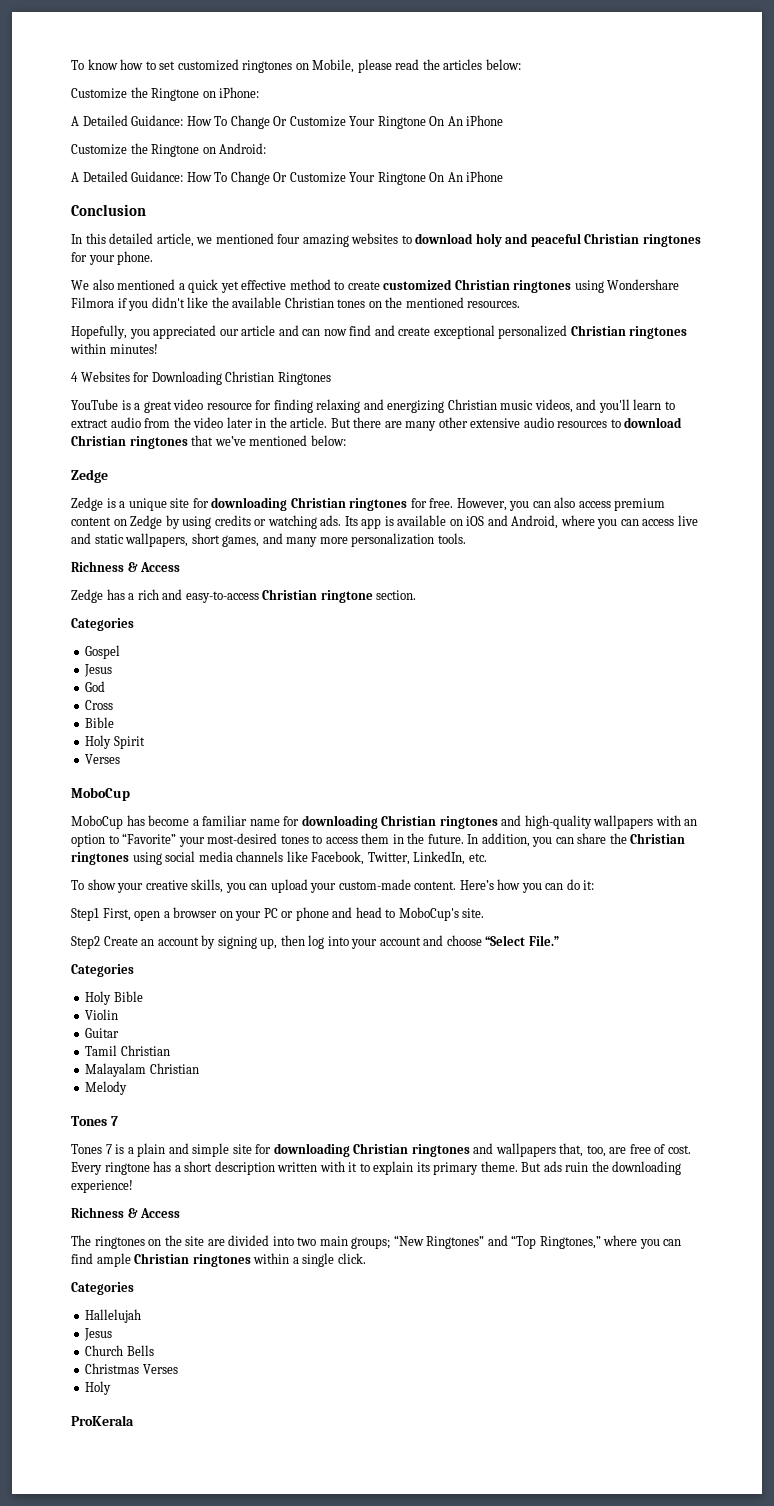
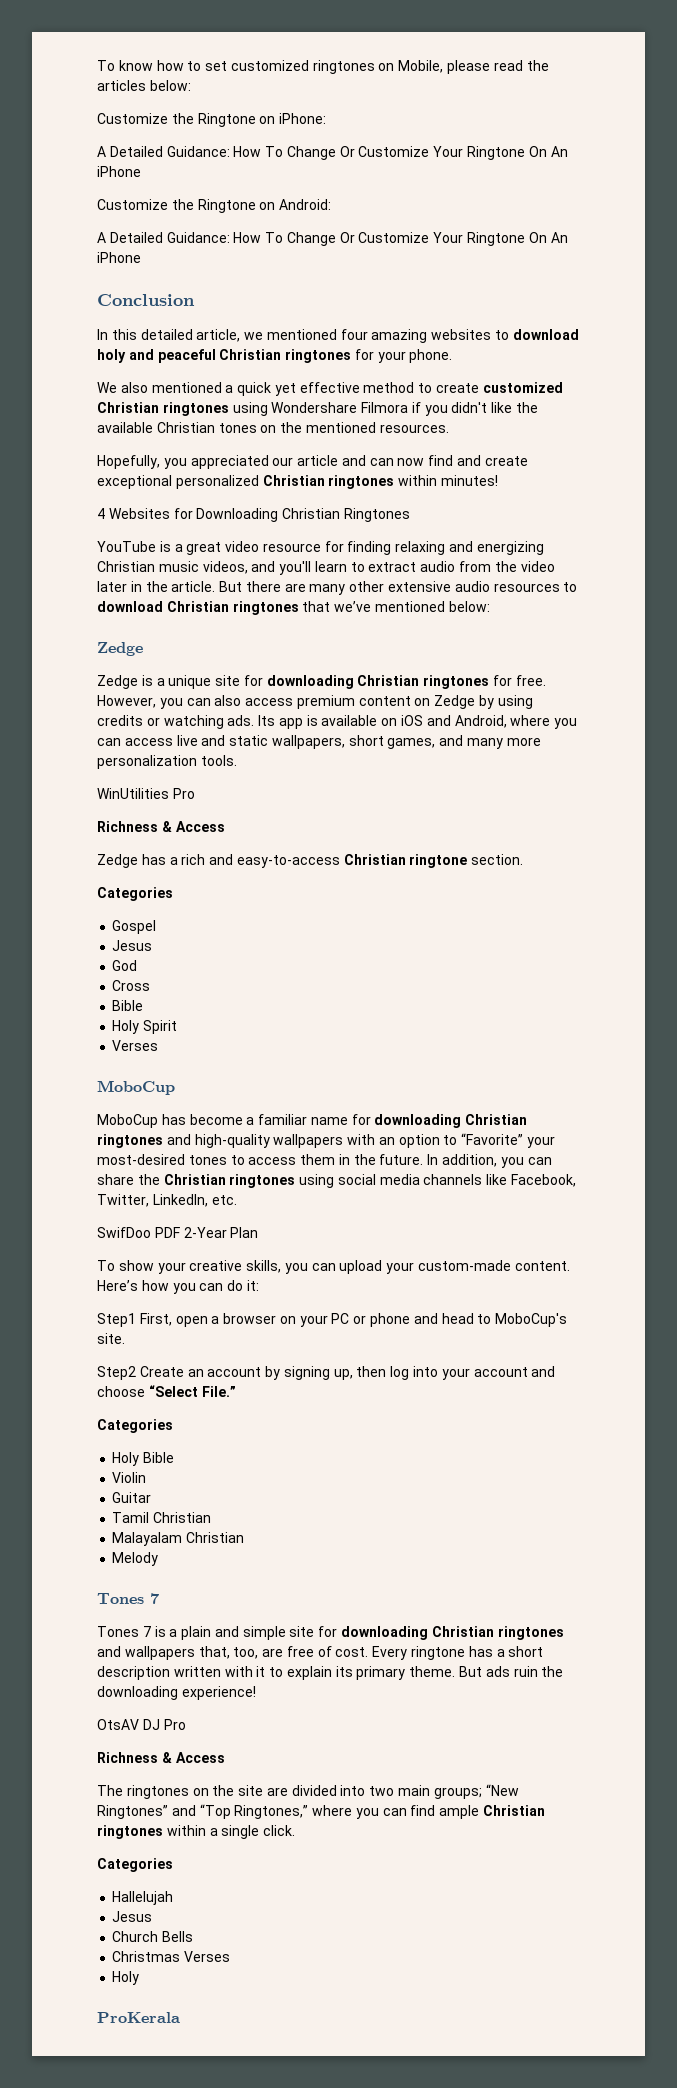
+ WinUtilities Pro
+ SwifDoo PDF 2-Year Plan
+ OtsAV DJ Pro

